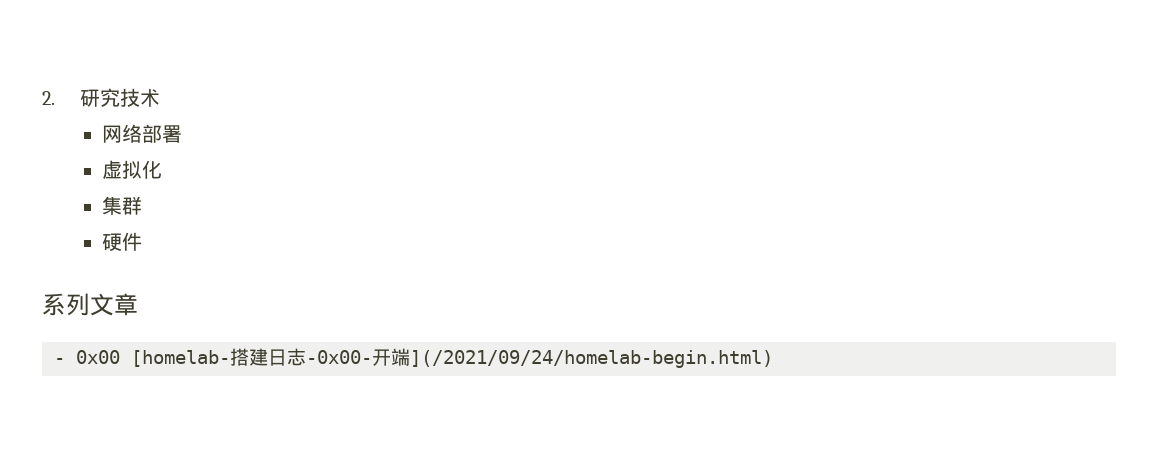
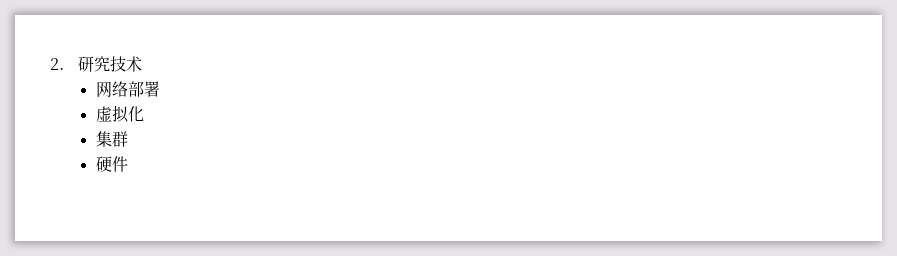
- 系列文章
- - 0x00 [homelab-搭建日志-0x00-开端](/2021/09/24/homelab-begin.html)

